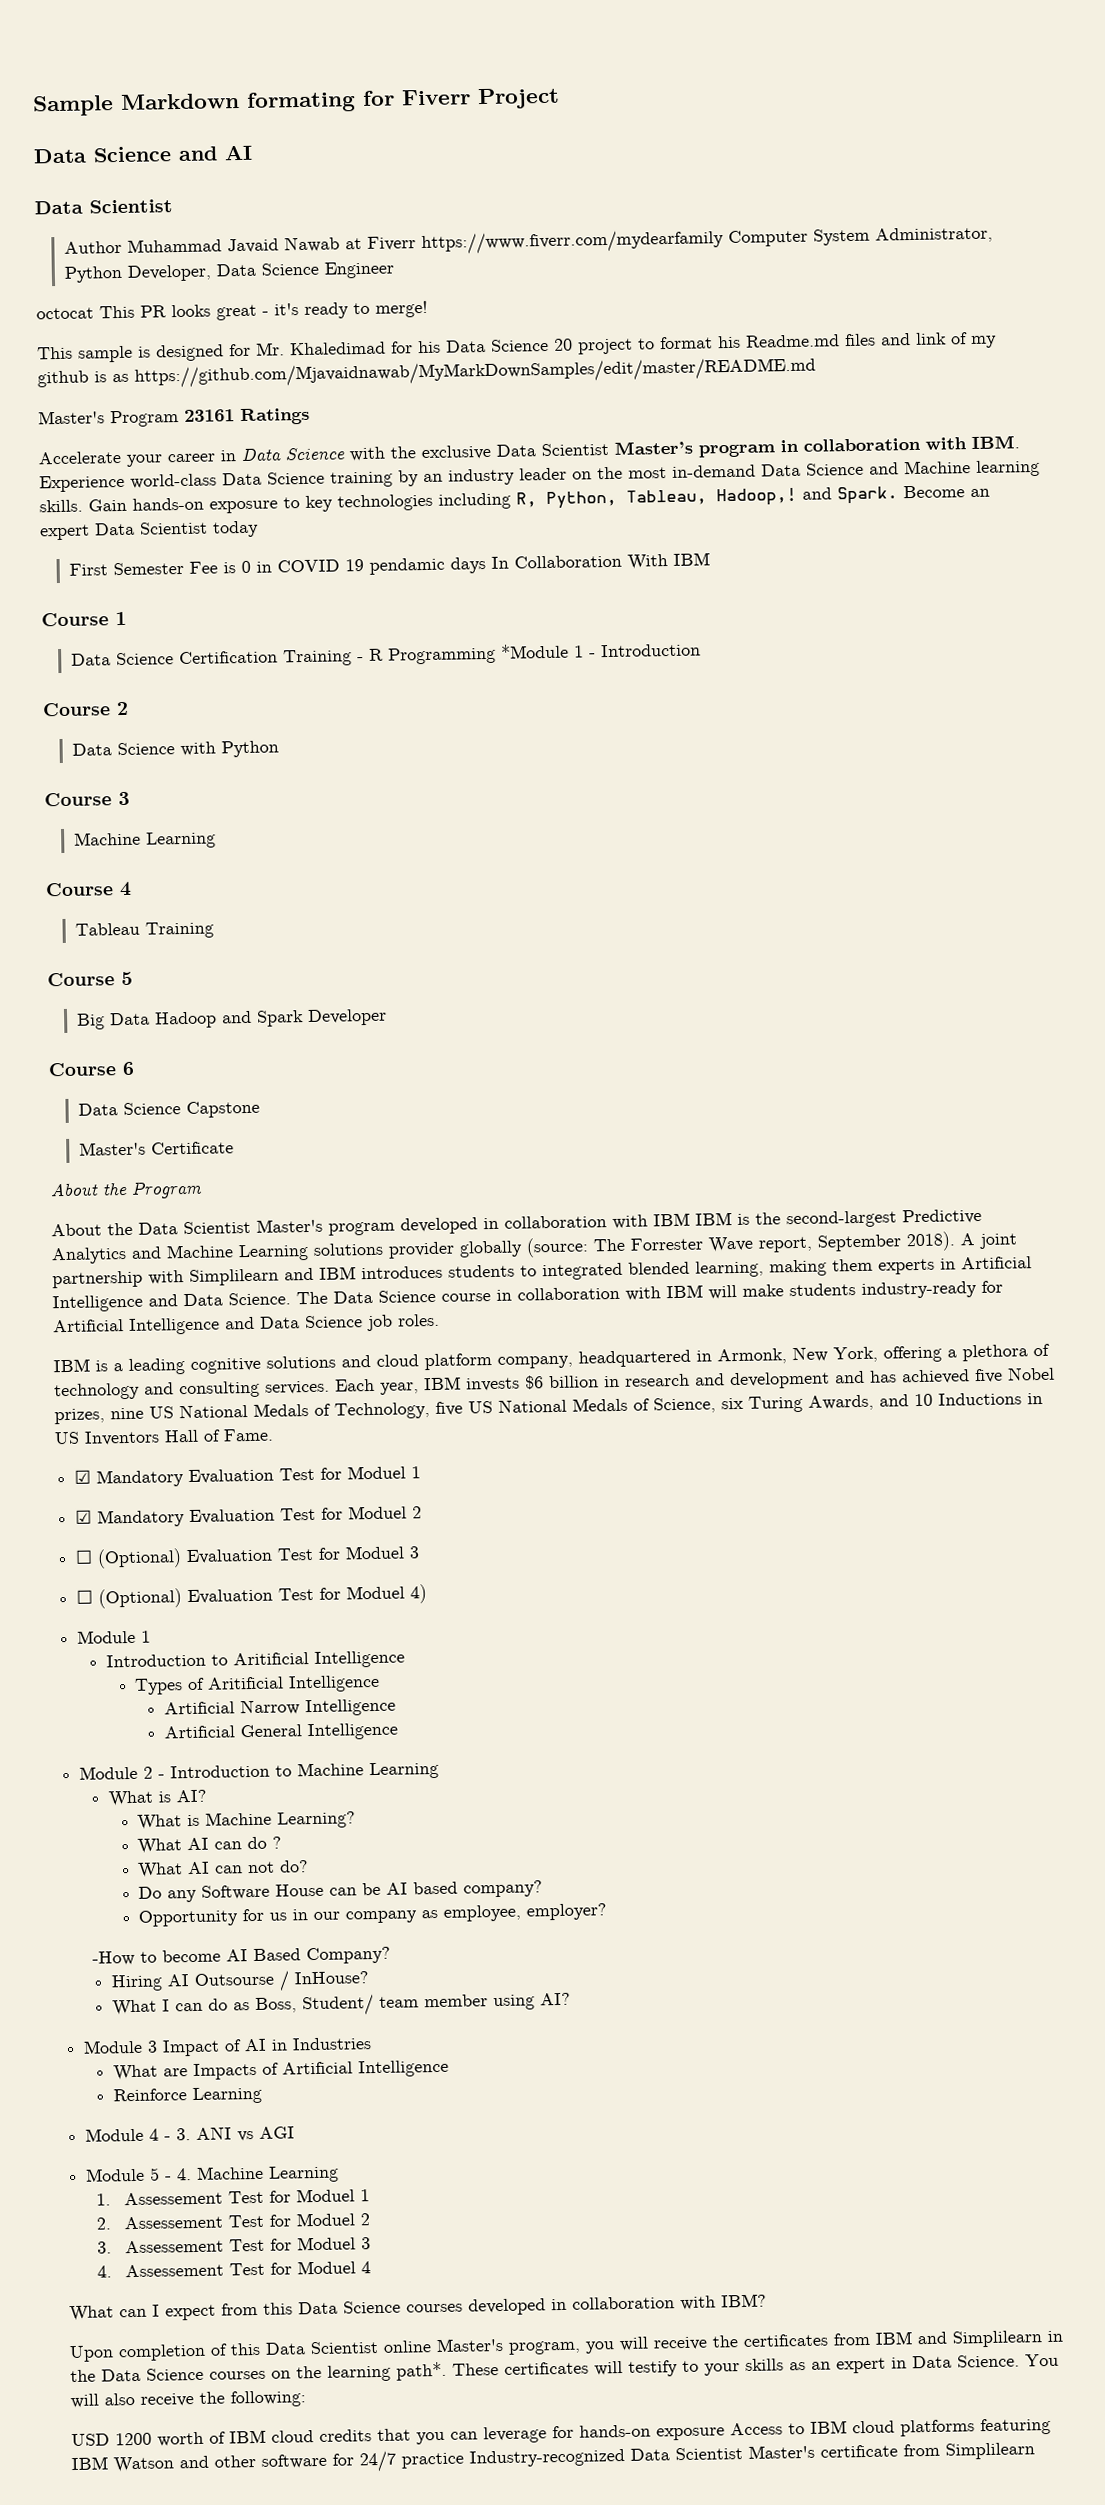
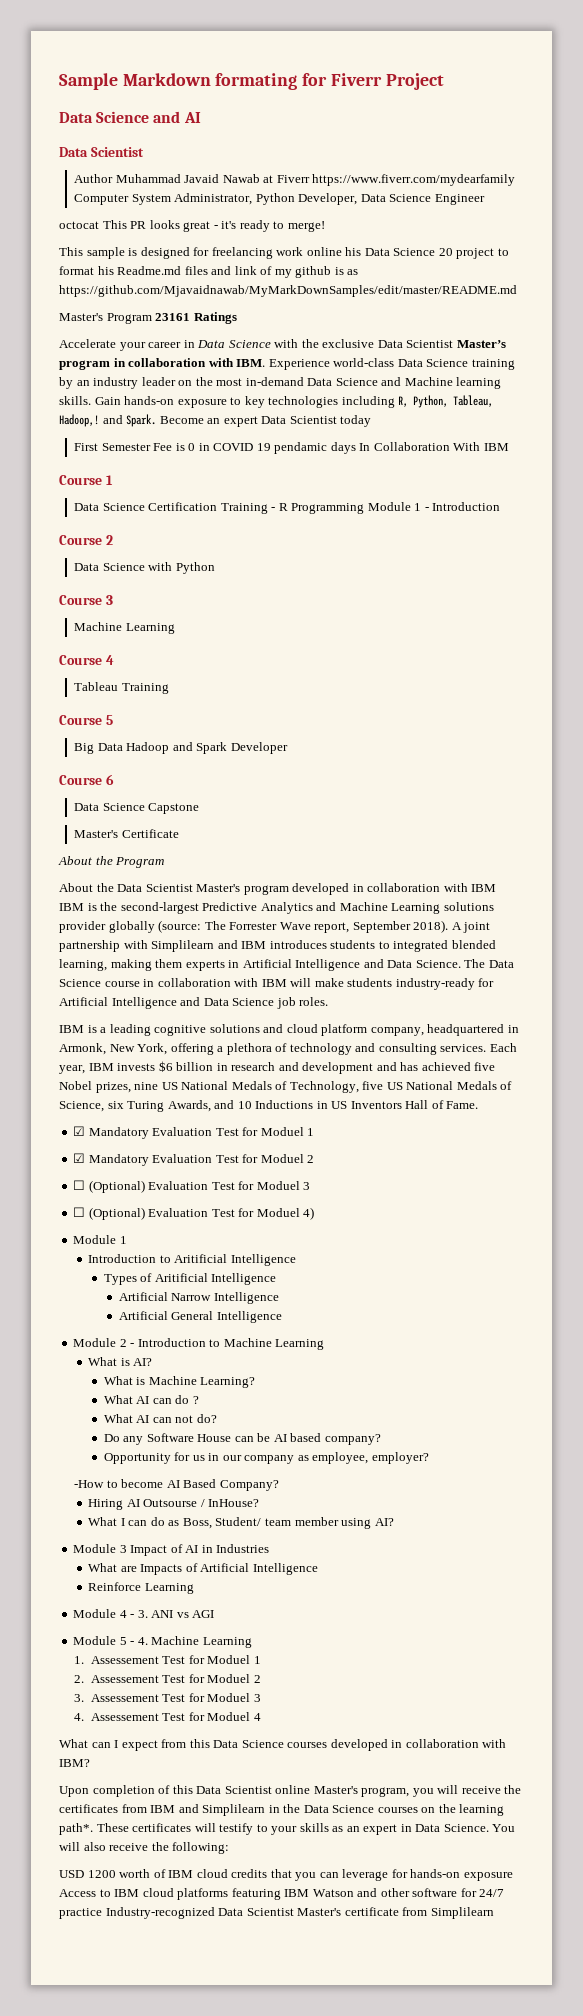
- This sample is designed for Mr. Khaledimad for his Data Science 20 project to format his Readme.md files and link of my github is as https://github.com/Mjavaidnawab/MyMarkDownSamples/edit/master/README.md
+ This sample is designed for freelancing work online his Data Science 20 project to format his Readme.md files and link of my github is as https://github.com/Mjavaidnawab/MyMarkDownSamples/edit/master/README.md
- Data Science Certification Training - R Programming *Module 1 - Introduction
+ Data Science Certification Training - R Programming Module 1 - Introduction

